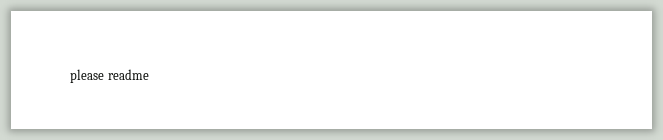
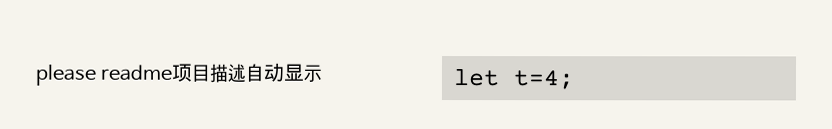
- please readme
+ please readme项目描述自动显示
+ let t=4;

